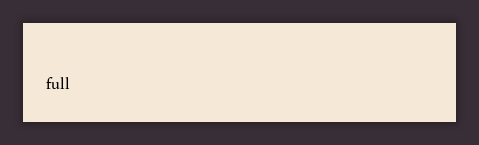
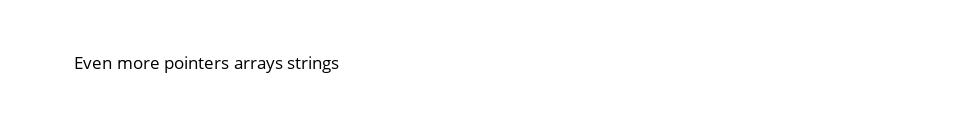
- full
+ Even more pointers arrays strings

